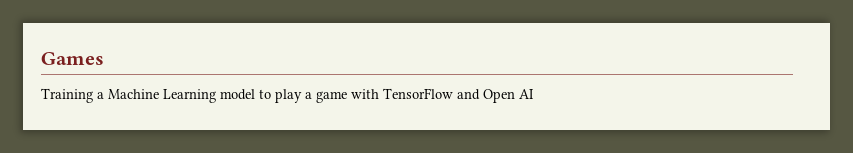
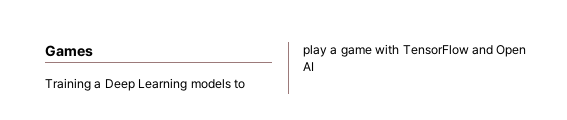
- Training a Machine Learning model to play a game with TensorFlow and Open AI
+ Training a Deep Learning models to play a game with TensorFlow and Open AI

